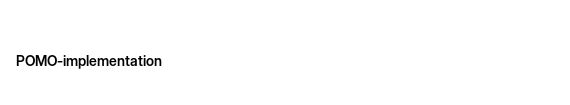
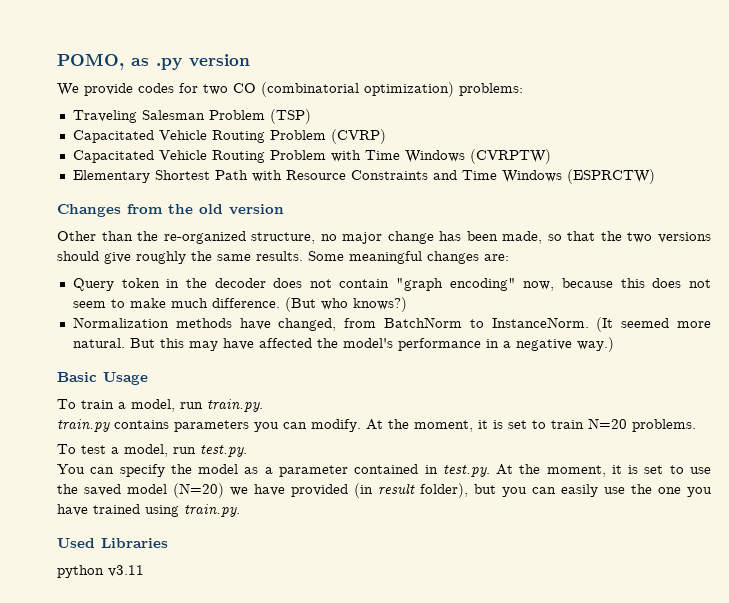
- POMO-implementation
+ POMO, as .py version
+ We provide codes for two CO (combinatorial optimization) problems:
+ Traveling Salesman Problem (TSP)
+ Capacitated Vehicle Routing Problem (CVRP)
+ Capacitated Vehicle Routing Problem with Time Windows (CVRPTW)
+ Elementary Shortest Path with Resource Constraints and Time Windows (ESPRCTW)
+ Changes from the old version
+ Other than the re-organized structure, no major change has been made, so that the two versions should give roughly the same results. Some meaningful changes are:
+ Query token in the decoder does not contain "graph encoding" now, because this does not seem to make much difference. (But who knows?)
+ Normalization methods have changed, from BatchNorm to InstanceNorm. (It seemed more natural. But this may have affected the model's performance in a negative way.)
+ Basic Usage
+ To train a model, run train.py.
+ train.py contains parameters you can modify. At the moment, it is set to train N=20 problems.
+ To test a model, run test.py.
+ You can specify the model as a parameter contained in test.py. At the moment, it is set to use the saved model (N=20) we have provided (in result folder), but you can easily use the one you have trained using train.py.
+ Used Libraries
+ python v3.11

